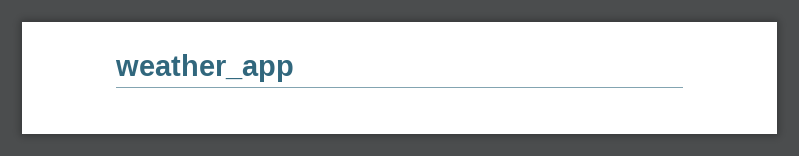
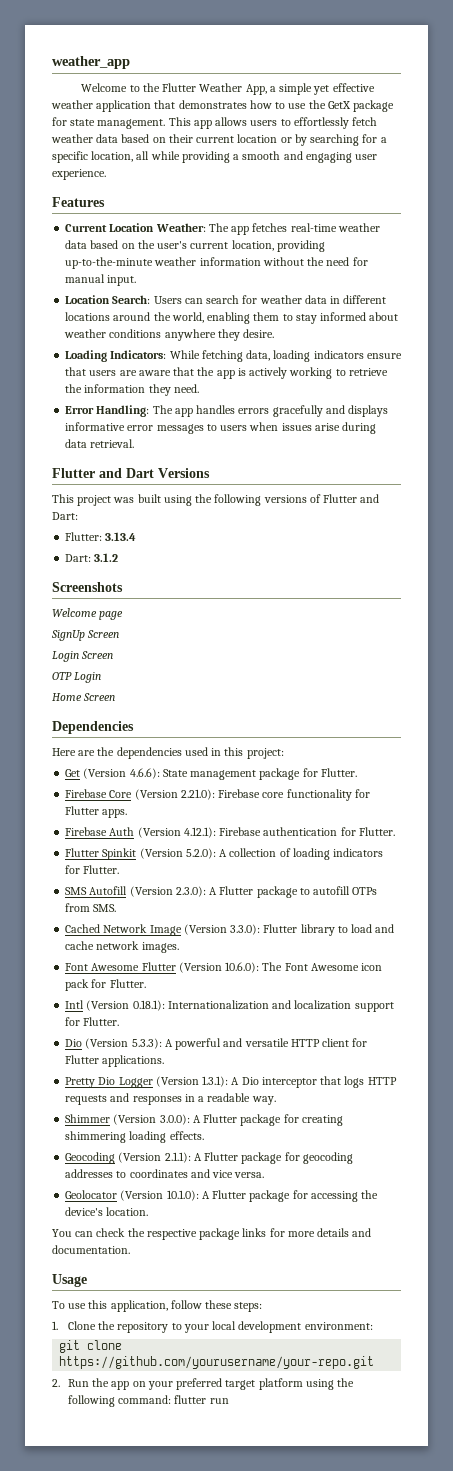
+ Welcome to the Flutter Weather App, a simple yet effective weather application that demonstrates how to use the GetX package for state management. This app allows users to effortlessly fetch weather data based on their current location or by searching for a specific location, all while providing a smooth and engaging user experience.
+ Features
+ Current Location Weather: The app fetches real-time weather data based on the user's current location, providing up-to-the-minute weather information without the need for manual input.
+ Location Search: Users can search for weather data in different locations around the world, enabling them to stay informed about weather conditions anywhere they desire.
+ Loading Indicators: While fetching data, loading indicators ensure that users are aware that the app is actively working to retrieve the information they need.
+ Error Handling: The app handles errors gracefully and displays informative error messages to users when issues arise during data retrieval.
+ Flutter and Dart Versions
+ This project was built using the following versions of Flutter and Dart:
+ Flutter: 3.13.4
+ Dart: 3.1.2
+ Screenshots
+ Welcome page
+ SignUp Screen
+ Login Screen
+ OTP Login
+ Home Screen
+ Dependencies
+ Here are the dependencies used in this project:
+ Get (Version 4.6.6): State management package for Flutter.
+ Firebase Core (Version 2.21.0): Firebase core functionality for Flutter apps.
+ Firebase Auth (Version 4.12.1): Firebase authentication for Flutter.
+ Flutter Spinkit (Version 5.2.0): A collection of loading indicators for Flutter.
+ SMS Autofill (Version 2.3.0): A Flutter package to autofill OTPs from SMS.
+ Cached Network Image (Version 3.3.0): Flutter library to load and cache network images.
+ Font Awesome Flutter (Version 10.6.0): The Font Awesome icon pack for Flutter.
+ Intl (Version 0.18.1): Internationalization and localization support for Flutter.
+ Dio (Version 5.3.3): A powerful and versatile HTTP client for Flutter applications.
+ Pretty Dio Logger (Version 1.3.1): A Dio interceptor that logs HTTP requests and responses in a readable way.
+ Shimmer (Version 3.0.0): A Flutter package for creating shimmering loading effects.
+ Geocoding (Version 2.1.1): A Flutter package for geocoding addresses to coordinates and vice versa.
+ Geolocator (Version 10.1.0): A Flutter package for accessing the device's location.
+ You can check the respective package links for more details and documentation.
+ Usage
+ To use this application, follow these steps:
+ 1. Clone the repository to your local development environment:
+ git clone https://github.com/yourusername/your-repo.git
+ 2. Run the app on your preferred target platform using the following command: flutter run

